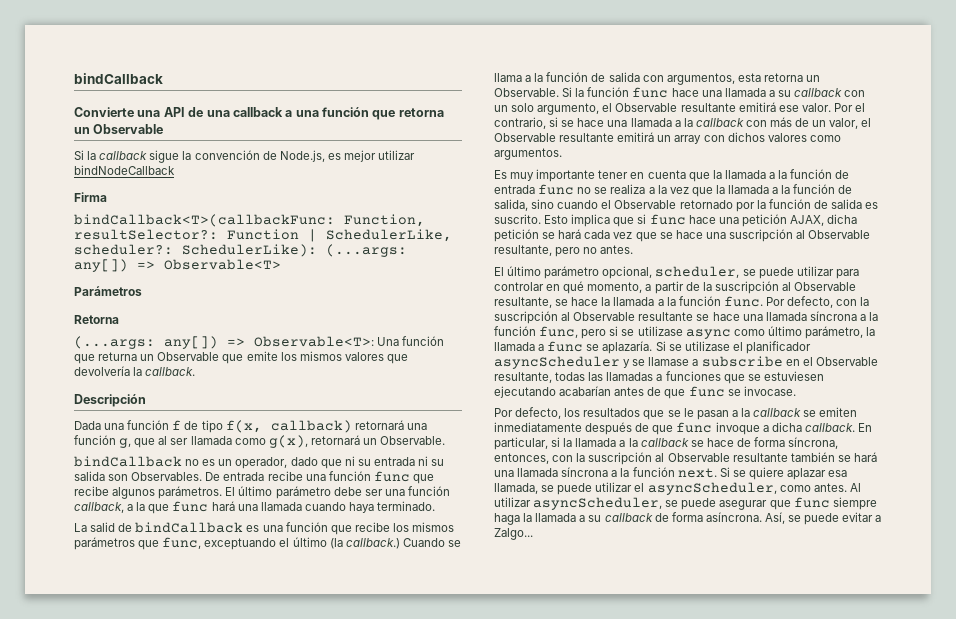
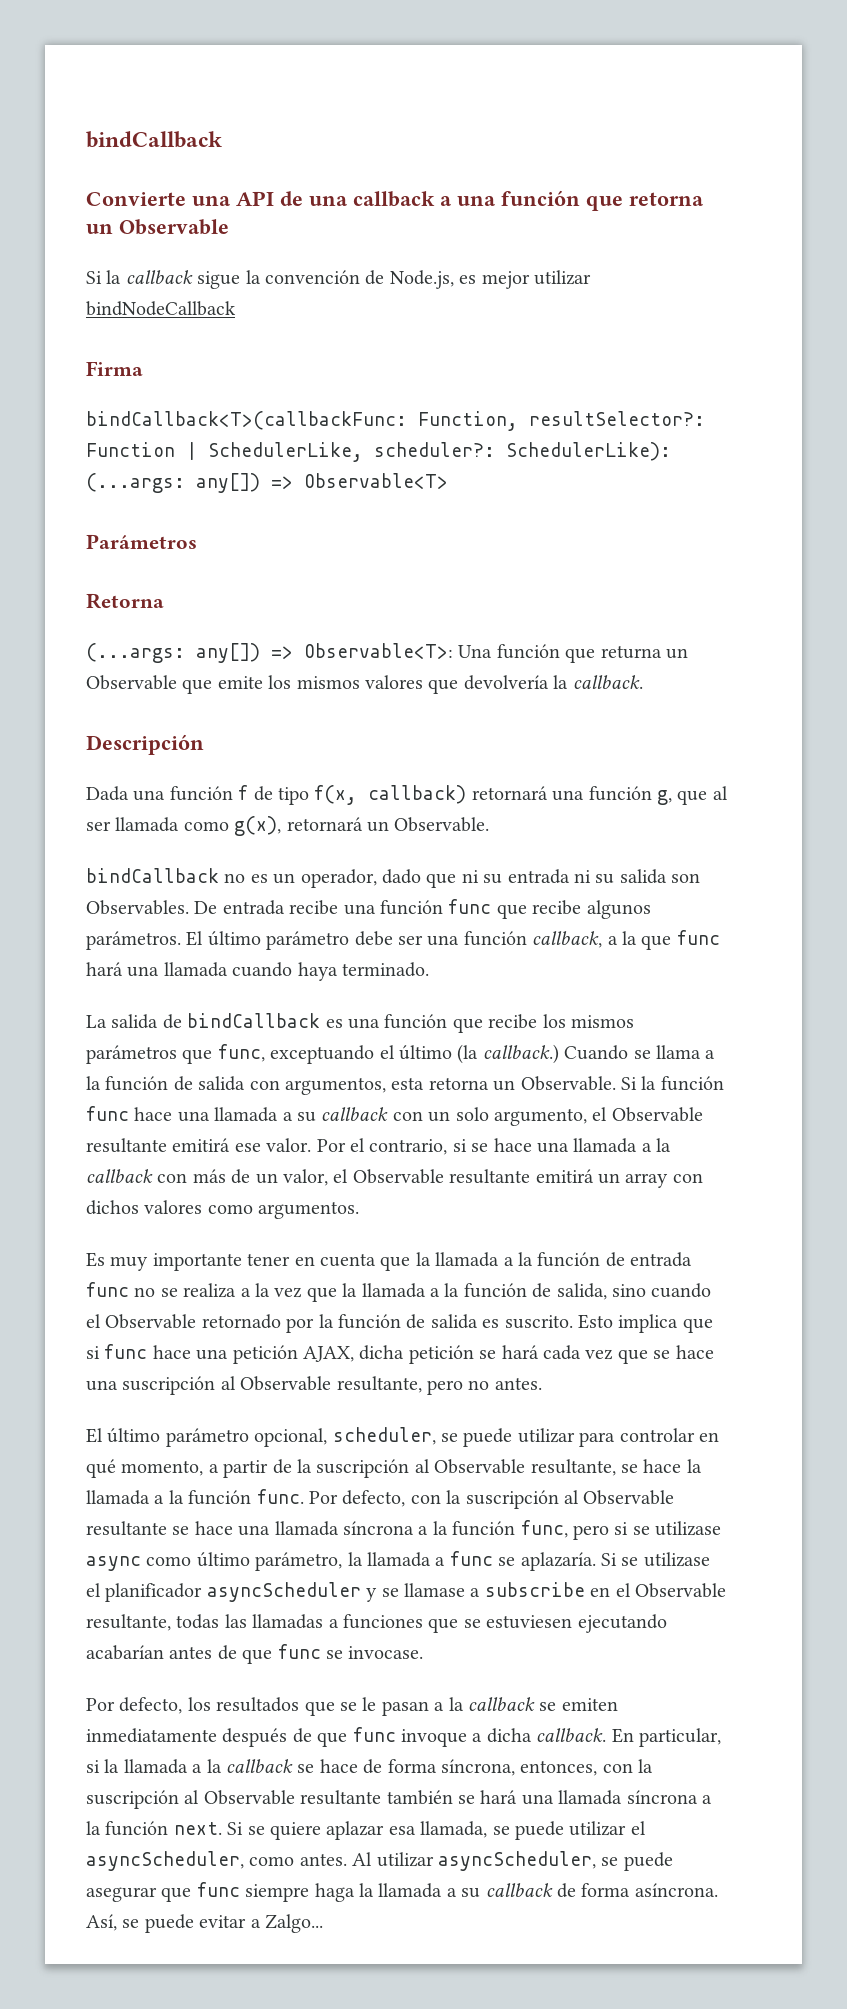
- La salid de bindCallback es una función que recibe los mismos parámetros que func, exceptuando el último (la callback.)
+ La salida de bindCallback es una función que recibe los mismos parámetros que func, exceptuando el último (la callback.)

